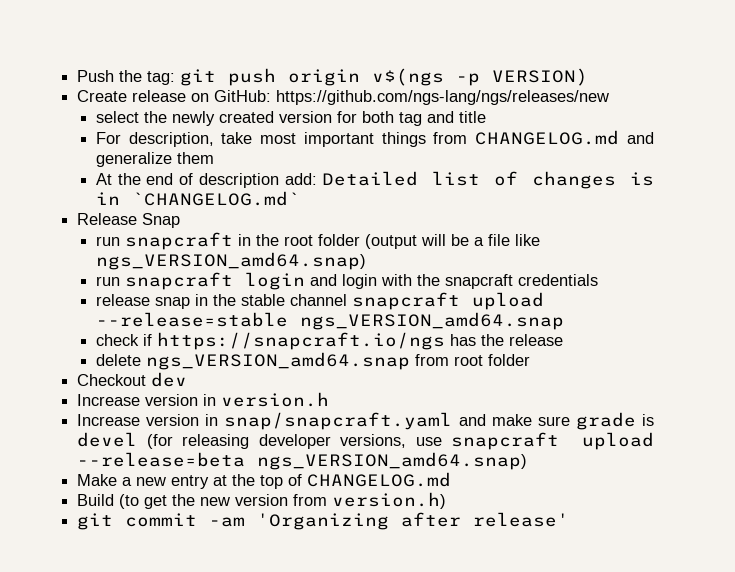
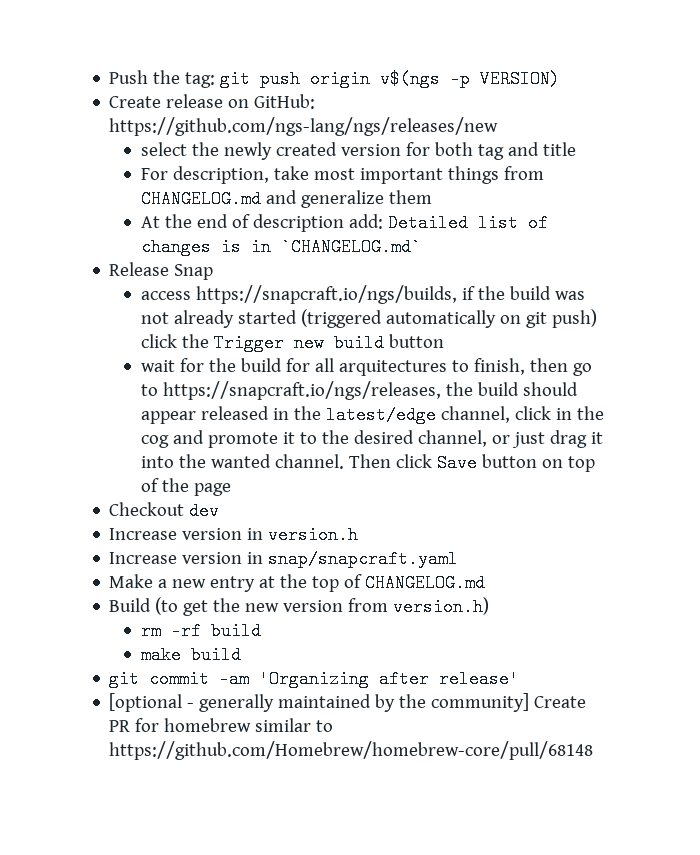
- run snapcraft in the root folder (output will be a file like ngs_VERSION_amd64.snap)
- run snapcraft login and login with the snapcraft credentials
- release snap in the stable channel snapcraft upload --release=stable ngs_VERSION_amd64.snap
- check if https://snapcraft.io/ngs has the release
- delete ngs_VERSION_amd64.snap from root folder
+ access https://snapcraft.io/ngs/builds, if the build was not already started (triggered automatically on git push) click the Trigger new build button
+ wait for the build for all arquitectures to finish, then go to https://snapcraft.io/ngs/releases, the build should appear released in the latest/edge channel, click in the cog and promote it to the desired channel, or just drag it into the wanted channel. Then click Save button on top of the page
- Increase version in snap/snapcraft.yaml and make sure grade is devel (for releasing developer versions, use snapcraft upload --release=beta ngs_VERSION_amd64.snap)
+ Increase version in snap/snapcraft.yaml
+ rm -rf build
+ make build
+ [optional - generally maintained by the community] Create PR for homebrew similar to https://github.com/Homebrew/homebrew-core/pull/68148

